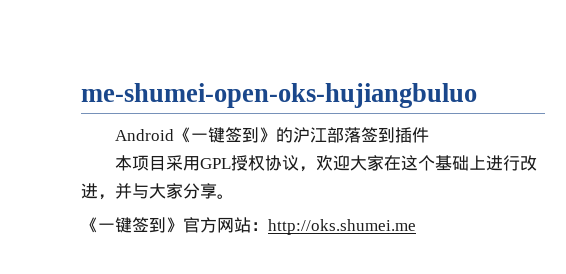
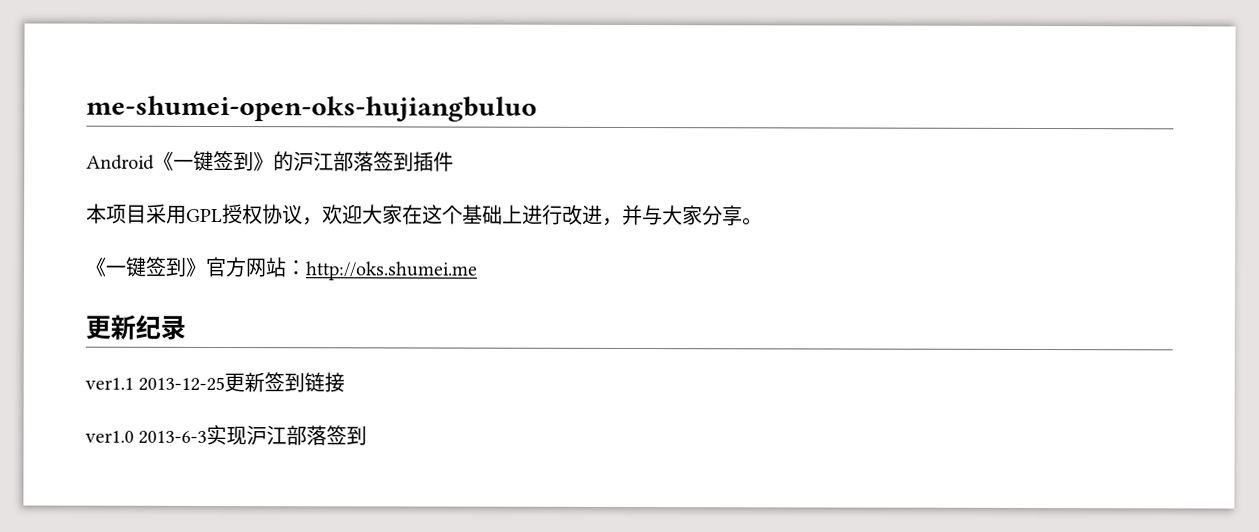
+ 更新纪录
+ ver1.1 2013-12-25更新签到链接
+ ver1.0 2013-6-3实现沪江部落签到

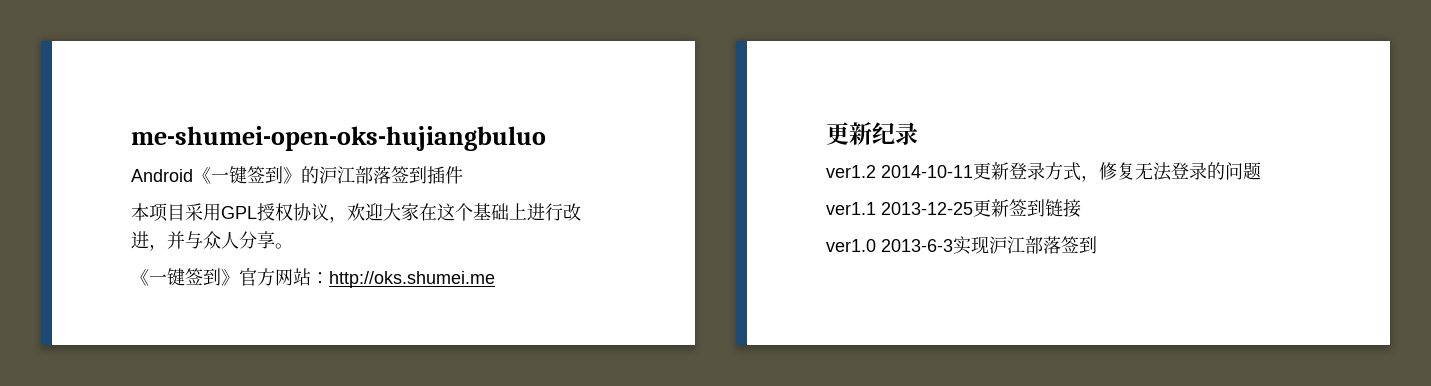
- 本项目采用GPL授权协议，欢迎大家在这个基础上进行改进，并与大家分享。
+ 本项目采用GPL授权协议，欢迎大家在这个基础上进行改进，并与众人分享。
+ ver1.2 2014-10-11更新登录方式，修复无法登录的问题

